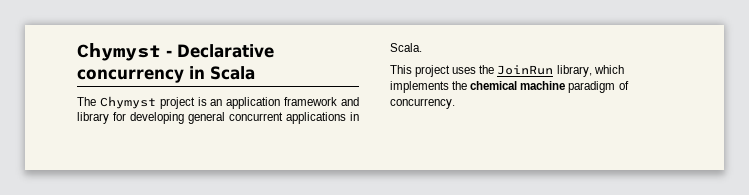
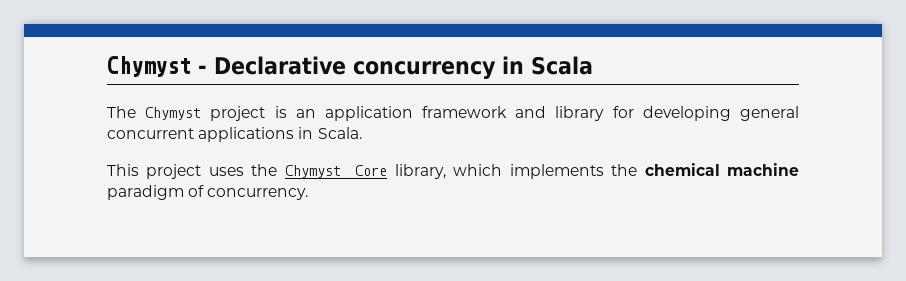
- This project uses the JoinRun library, which implements the chemical machine paradigm of concurrency.
+ This project uses the Chymyst Core library, which implements the chemical machine paradigm of concurrency.

